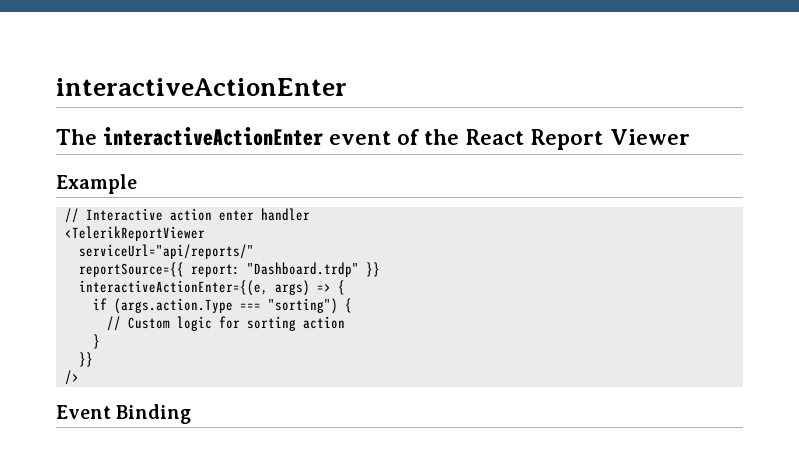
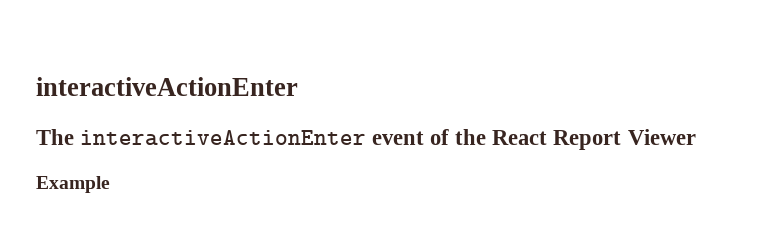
- // Interactive action enter handler
- <TelerikReportViewer
- serviceUrl="api/reports/"
- reportSource={{ report: "Dashboard.trdp" }}
- interactiveActionEnter={(e, args) => {
- if (args.action.Type === "sorting") {
- // Custom logic for sorting action
- }
- }}
- />
- Event Binding

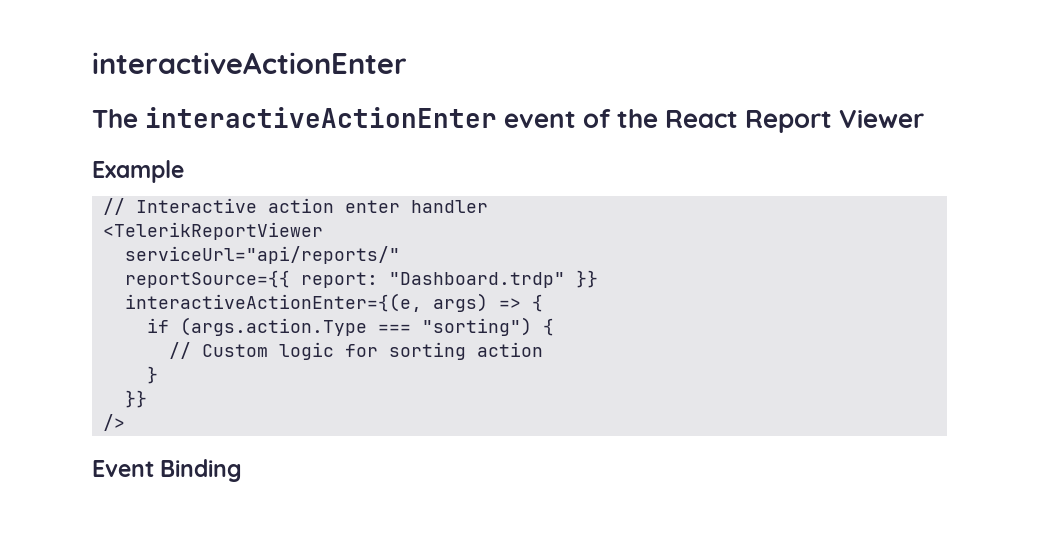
+ // Interactive action enter handler
+ <TelerikReportViewer
+ serviceUrl="api/reports/"
+ reportSource={{ report: "Dashboard.trdp" }}
+ interactiveActionEnter={(e, args) => {
+ if (args.action.Type === "sorting") {
+ // Custom logic for sorting action
+ }
+ }}
+ />
+ Event Binding

